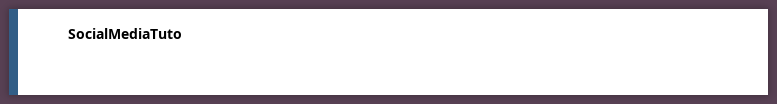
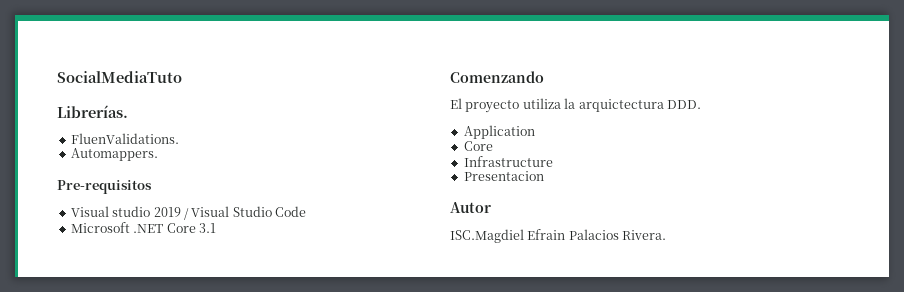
+ Librerías.
+ FluenValidations.
+ Automappers.
+ Pre-requisitos
+ Visual studio 2019 / Visual Studio Code
+ Microsoft .NET Core 3.1
+ Comenzando
+ El proyecto utiliza la arquictectura DDD.
+ Application
+ Core
+ Infrastructure
+ Presentacion
+ Autor
+ ISC.Magdiel Efrain Palacios Rivera.

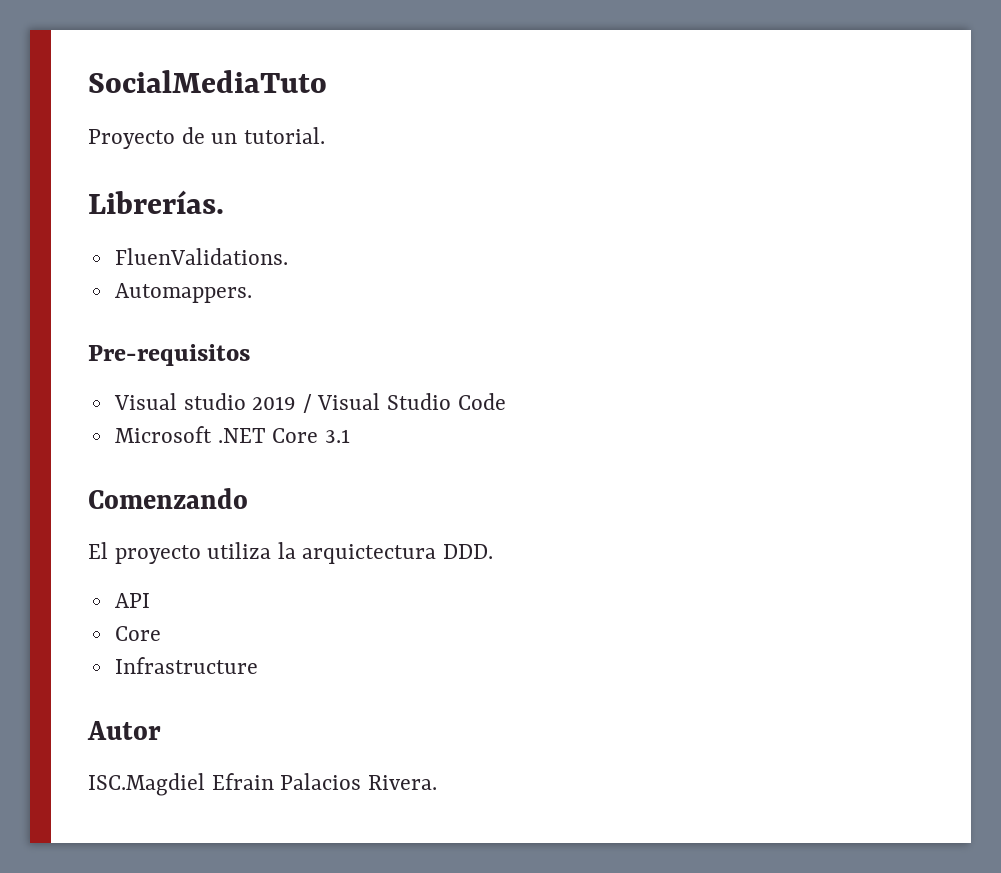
+ Proyecto de un tutorial.
- Application
+ API
- Presentacion

